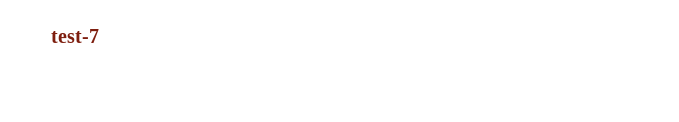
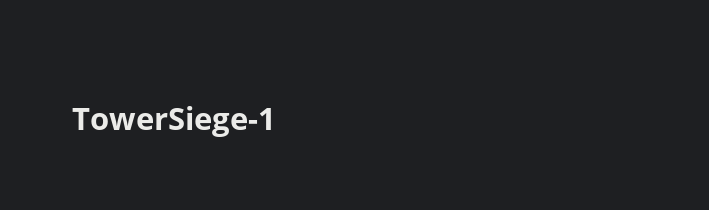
- test-7
+ TowerSiege-1

